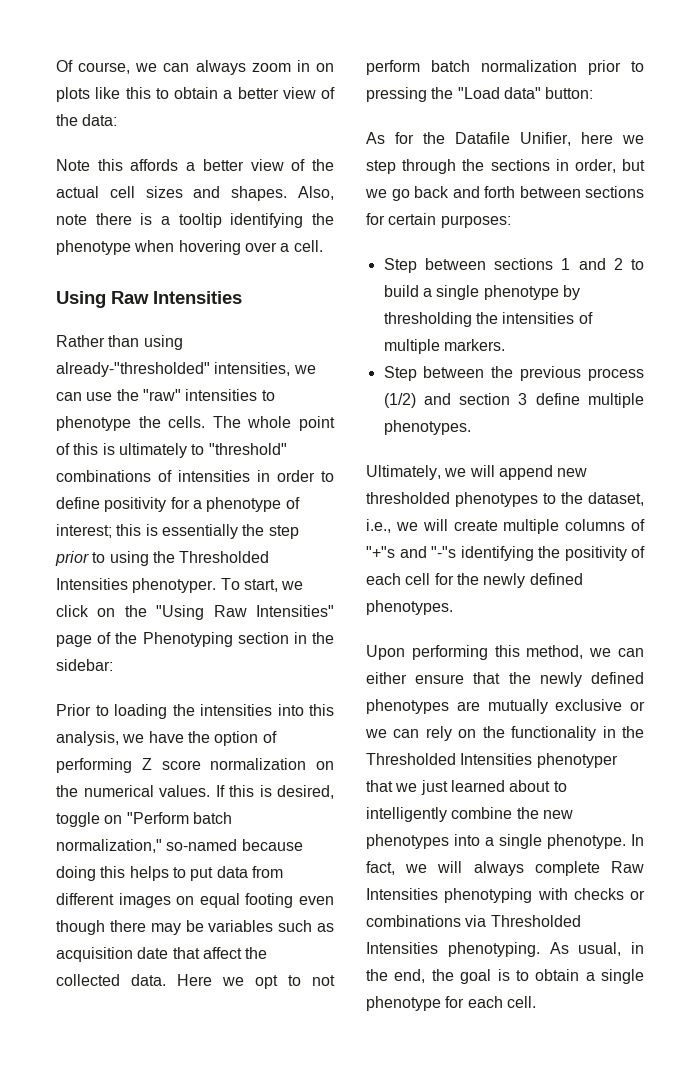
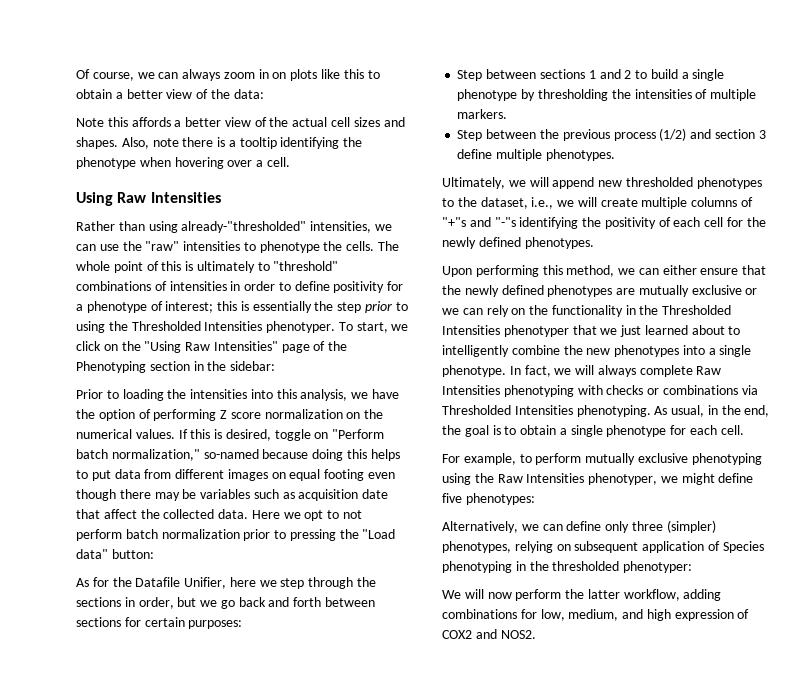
+ For example, to perform mutually exclusive phenotyping using the Raw Intensities phenotyper, we might define five phenotypes:
+ Alternatively, we can define only three (simpler) phenotypes, relying on subsequent application of Species phenotyping in the thresholded phenotyper:
+ We will now perform the latter workflow, adding combinations for low, medium, and high expression of COX2 and NOS2.

